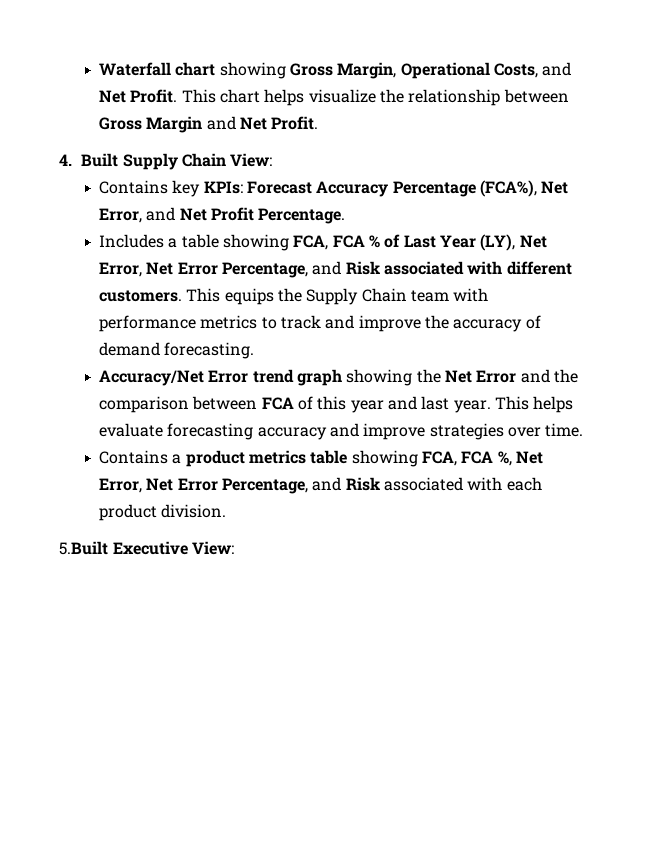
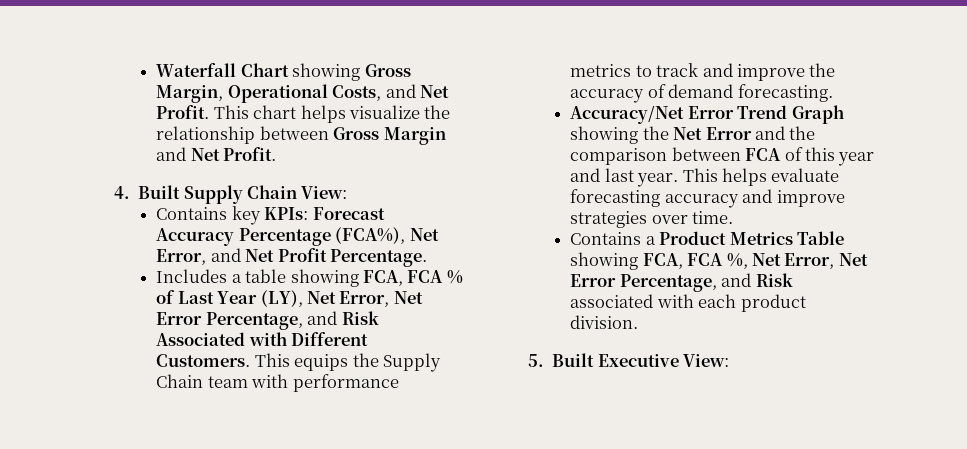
- Waterfall chart showing Gross Margin, Operational Costs, and Net Profit.
+ Waterfall Chart showing Gross Margin, Operational Costs, and Net Profit.
- Includes a table showing FCA, FCA % of Last Year (LY), Net Error, Net Error Percentage, and Risk associated with different customers.
+ Includes a table showing FCA, FCA % of Last Year (LY), Net Error, Net Error Percentage, and Risk Associated with Different Customers.
- Accuracy/Net Error trend graph showing the Net Error and the comparison between FCA of this year and last year.
+ Accuracy/Net Error Trend Graph showing the Net Error and the comparison between FCA of this year and last year.
- Contains a product metrics table showing FCA, FCA %, Net Error, Net Error Percentage, and Risk associated with each product division.
+ Contains a Product Metrics Table showing FCA, FCA %, Net Error, Net Error Percentage, and Risk associated with each product division.
- 5.Built Executive View:
+ 5. Built Executive View:

